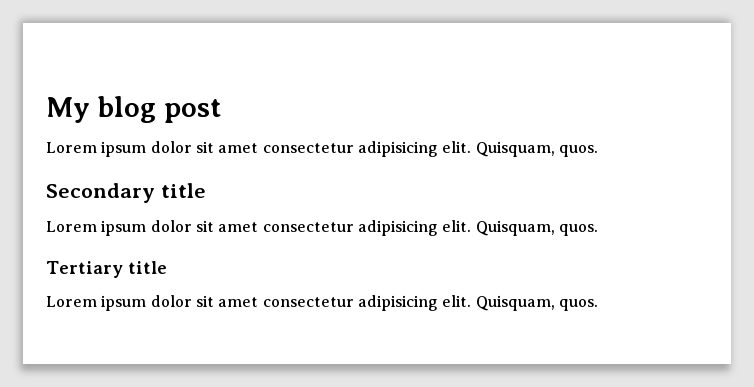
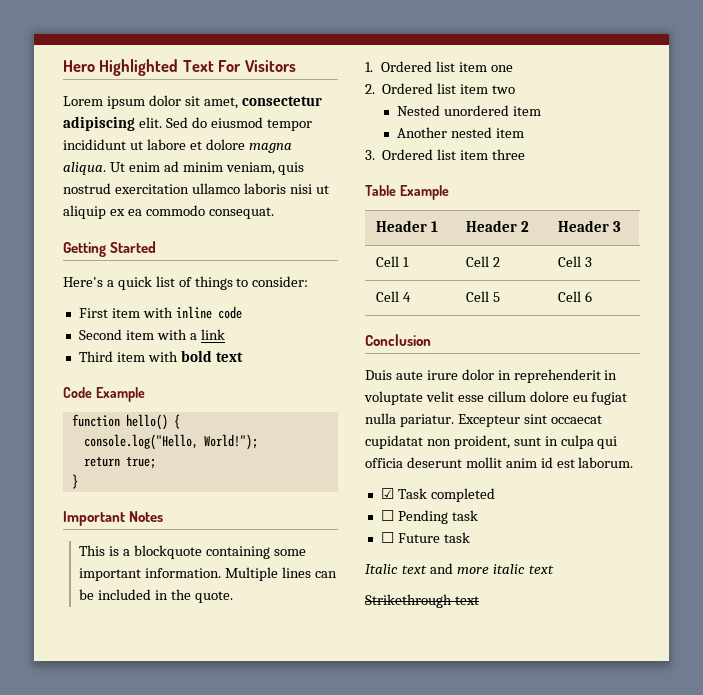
- My blog post
- Lorem ipsum dolor sit amet consectetur adipisicing elit. Quisquam, quos.
- Secondary title
- Lorem ipsum dolor sit amet consectetur adipisicing elit. Quisquam, quos.
- Tertiary title
- Lorem ipsum dolor sit amet consectetur adipisicing elit. Quisquam, quos.
+ Hero Highlighted Text For Visitors
+ Lorem ipsum dolor sit amet, consectetur adipiscing elit. Sed do eiusmod tempor incididunt ut labore et dolore magna aliqua. Ut enim ad minim veniam, quis nostrud exercitation ullamco laboris nisi ut aliquip ex ea commodo consequat.
+ Getting Started
+ Here's a quick list of things to consider:
+ First item with inline code
+ Second item with a link
+ Third item with bold text
+ Code Example
+ function hello() {
+ console.log("Hello, World!");
+ return true;
+ }
+ Important Notes
+ This is a blockquote containing some important information. Multiple lines can be included in the quote.
+ 1. Ordered list item one
+ 2. Ordered list item two
+ Nested unordered item
+ Another nested item
+ 3. Ordered list item three
+ Table Example
+ Header 1 | Header 2 | Header 3
+ Cell 1 | Cell 2 | Cell 3
+ Cell 4 | Cell 5 | Cell 6
+ Conclusion
+ Duis aute irure dolor in reprehenderit in voluptate velit esse cillum dolore eu fugiat nulla pariatur. Excepteur sint occaecat cupidatat non proident, sunt in culpa qui officia deserunt mollit anim id est laborum.
+ ☑ Task completed
+ ☐ Pending task
+ ☐ Future task
+ Italic text and more italic text
+ Strikethrough text

